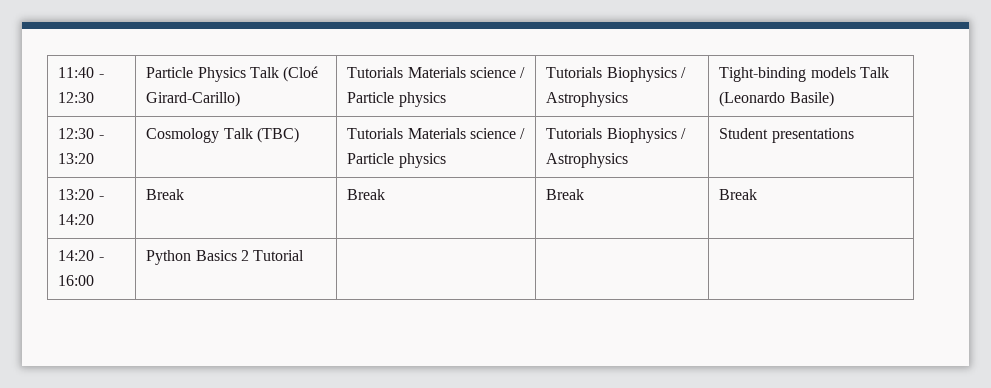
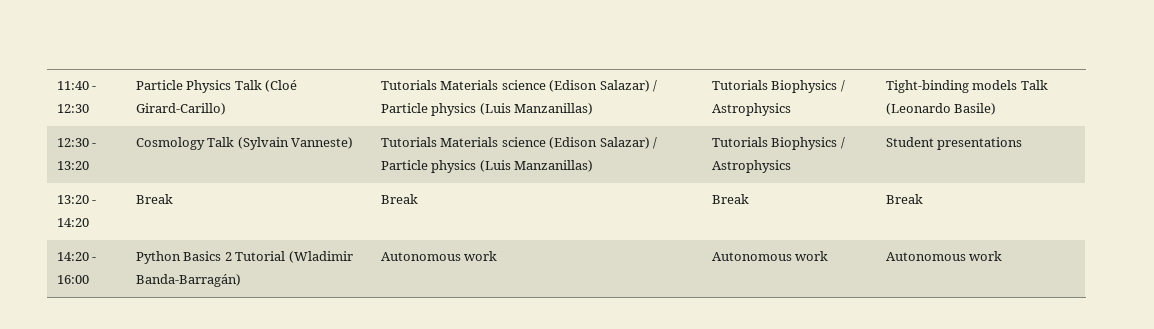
- 11:40 - 12:30 | Particle Physics Talk (Cloé Girard-Carillo) | Tutorials Materials science / Particle physics | Tutorials Biophysics / Astrophysics | Tight-binding models Talk (Leonardo Basile)
+ 11:40 - 12:30 | Particle Physics Talk (Cloé Girard-Carillo) | Tutorials Materials science (Edison Salazar) / Particle physics (Luis Manzanillas) | Tutorials Biophysics / Astrophysics | Tight-binding models Talk (Leonardo Basile)
- 12:30 - 13:20 | Cosmology Talk (TBC) | Tutorials Materials science / Particle physics | Tutorials Biophysics / Astrophysics | Student presentations
+ 12:30 - 13:20 | Cosmology Talk (Sylvain Vanneste) | Tutorials Materials science (Edison Salazar) / Particle physics (Luis Manzanillas) | Tutorials Biophysics / Astrophysics | Student presentations
- 14:20 - 16:00 | Python Basics 2 Tutorial | | |
+ 14:20 - 16:00 | Python Basics 2 Tutorial (Wladimir Banda-Barragán) | Autonomous work | Autonomous work | Autonomous work

